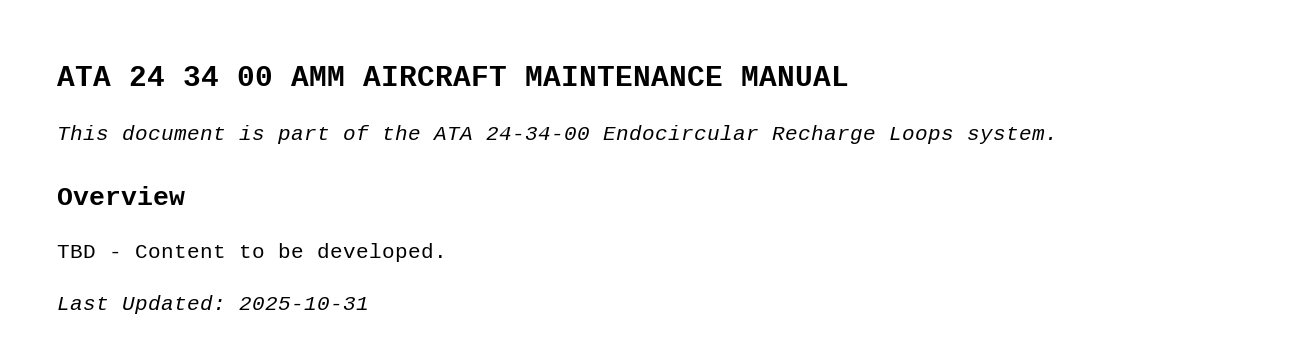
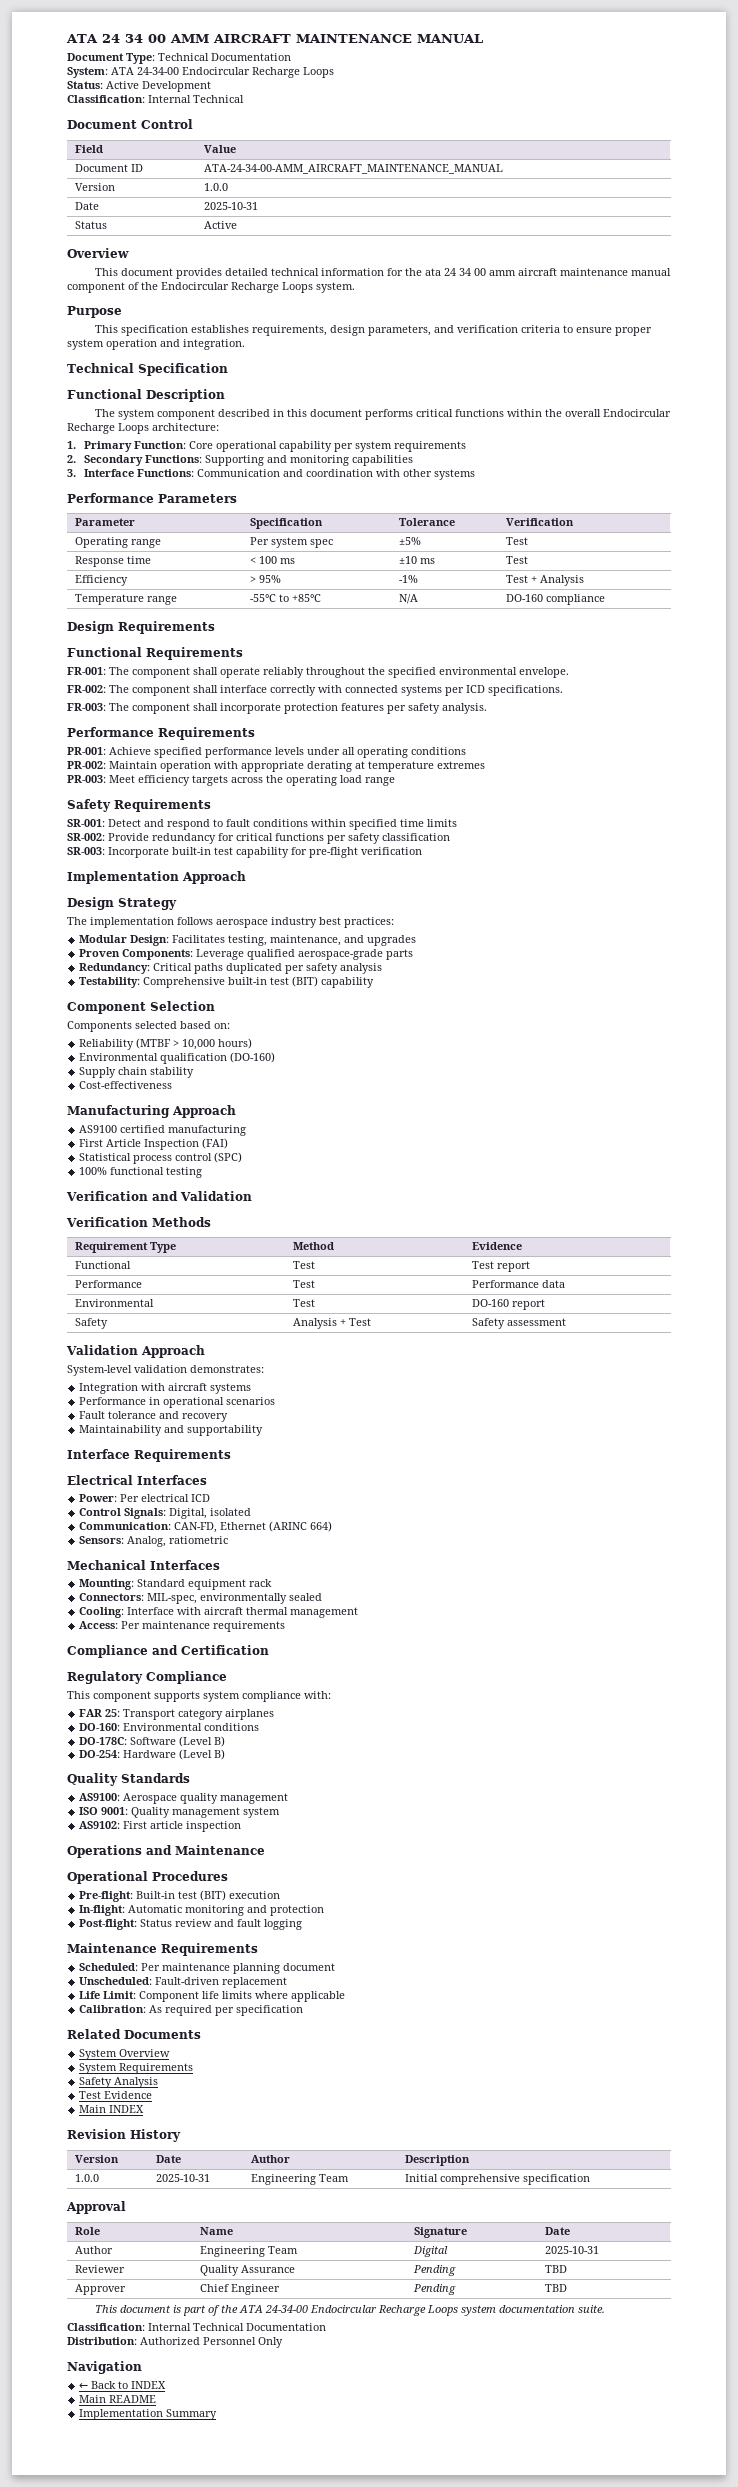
+ Document Type: Technical Documentation
+ System: ATA 24-34-00 Endocircular Recharge Loops
+ Status: Active Development
+ Classification: Internal Technical
+ Document Control
+ Field | Value
+ Document ID | ATA-24-34-00-AMM_AIRCRAFT_MAINTENANCE_MANUAL
+ Version | 1.0.0
+ Date | 2025-10-31
+ Status | Active
+ Overview
+ This document provides detailed technical information for the ata 24 34 00 amm aircraft maintenance manual component of the Endocircular Recharge Loops system.
+ Purpose
+ This specification establishes requirements, design parameters, and verification criteria to ensure proper system operation and integration.
+ Technical Specification
+ Functional Description
+ The system component described in this document performs critical functions within the overall Endocircular Recharge Loops architecture:
+ 1. Primary Function: Core operational capability per system requirements
+ 2. Secondary Functions: Supporting and monitoring capabilities
+ 3. Interface Functions: Communication and coordination with other systems
+ Performance Parameters
+ Parameter | Specification | Tolerance | Verification
+ Operating range | Per system spec | ±5% | Test
+ Response time | < 100 ms | ±10 ms | Test
+ Efficiency | > 95% | -1% | Test + Analysis
+ Temperature range | -55°C to +85°C | N/A | DO-160 compliance
+ Design Requirements
+ Functional Requirements
+ FR-001: The component shall operate reliably throughout the specified environmental envelope.
+ FR-002: The component shall interface correctly with connected systems per ICD specifications.
+ FR-003: The component shall incorporate protection features per safety analysis.
+ Performance Requirements
+ PR-001: Achieve specified performance levels under all operating conditions
+ PR-002: Maintain operation with appropriate derating at temperature extremes
+ PR-003: Meet efficiency targets across the operating load range
+ Safety Requirements
+ SR-001: Detect and respond to fault conditions within specified time limits
+ SR-002: Provide redundancy for critical functions per safety classification
+ SR-003: Incorporate built-in test capability for pre-flight verification
+ Implementation Approach
+ Design Strategy
+ The implementation follows aerospace industry best practices:
+ Modular Design: Facilitates testing, maintenance, and upgrades
+ Proven Components: Leverage qualified aerospace-grade parts
+ Redundancy: Critical paths duplicated per safety analysis
+ Testability: Comprehensive built-in test (BIT) capability
+ Component Selection
+ Components selected based on:
+ Reliability (MTBF > 10,000 hours)
+ Environmental qualification (DO-160)
+ Supply chain stability
+ Cost-effectiveness
+ Manufacturing Approach
+ AS9100 certified manufacturing
+ First Article Inspection (FAI)
+ Statistical process control (SPC)
+ 100% functional testing
+ Verification and Validation
+ Verification Methods
+ Requirement Type | Method | Evidence
+ Functional | Test | Test report
+ Performance | Test | Performance data
+ Environmental | Test | DO-160 report
+ Safety | Analysis + Test | Safety assessment
+ Validation Approach
+ System-level validation demonstrates:
+ Integration with aircraft systems
+ Performance in operational scenarios
+ Fault tolerance and recovery
+ Maintainability and supportability
+ Interface Requirements
+ Electrical Interfaces
+ Power: Per electrical ICD
+ Control Signals: Digital, isolated
+ Communication: CAN-FD, Ethernet (ARINC 664)
+ Sensors: Analog, ratiometric
+ Mechanical Interfaces
+ Mounting: Standard equipment rack
+ Connectors: MIL-spec, environmentally sealed
+ Cooling: Interface with aircraft thermal management
+ Access: Per maintenance requirements
+ Compliance and Certification
+ Regulatory Compliance
+ This component supports system compliance with:
+ FAR 25: Transport category airplanes
+ DO-160: Environmental conditions
+ DO-178C: Software (Level B)
+ DO-254: Hardware (Level B)
+ Quality Standards
+ AS9100: Aerospace quality management
+ ISO 9001: Quality management system
+ AS9102: First article inspection
+ Operations and Maintenance
+ Operational Procedures
+ Pre-flight: Built-in test (BIT) execution
+ In-flight: Automatic monitoring and protection
+ Post-flight: Status review and fault logging
+ Maintenance Requirements
+ Scheduled: Per maintenance planning document
+ Unscheduled: Fault-driven replacement
+ Life Limit: Component life limits where applicable
+ Calibration: As required per specification
+ Related Documents
+ System Overview
+ System Requirements
+ Safety Analysis
+ Test Evidence
+ Main INDEX
+ Revision History
+ Version | Date | Author | Description
+ 1.0.0 | 2025-10-31 | Engineering Team | Initial comprehensive specification
+ Approval
+ Role | Name | Signature | Date
+ Author | Engineering Team | Digital | 2025-10-31
+ Reviewer | Quality Assurance | Pending | TBD
+ Approver | Chief Engineer | Pending | TBD
- This document is part of the ATA 24-34-00 Endocircular Recharge Loops system.
- Overview
- TBD - Content to be developed.
- Last Updated: 2025-10-31
+ This document is part of the ATA 24-34-00 Endocircular Recharge Loops system documentation suite.
+ Classification: Internal Technical Documentation
+ Distribution: Authorized Personnel Only
+ Navigation
+ ← Back to INDEX
+ Main README
+ Implementation Summary

